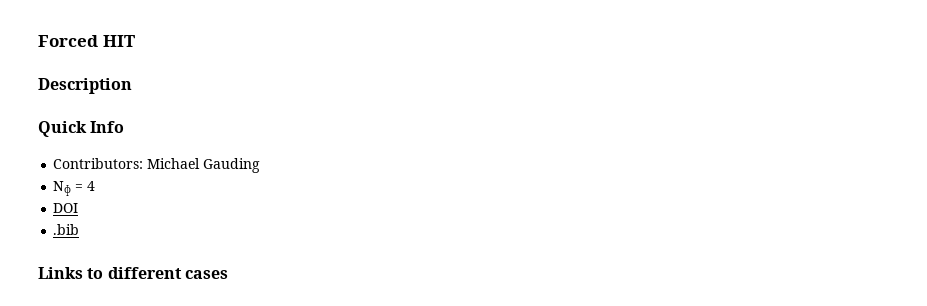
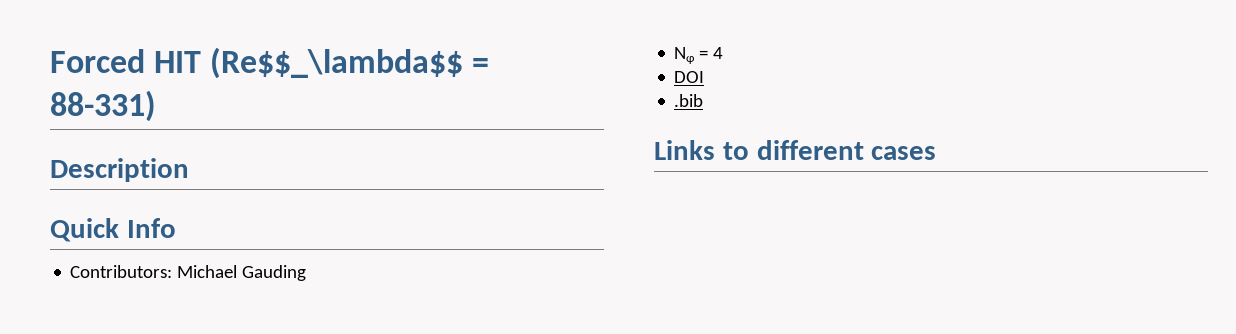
- Forced HIT
+ Forced HIT (Re$$_\lambda$$ = 88-331)

